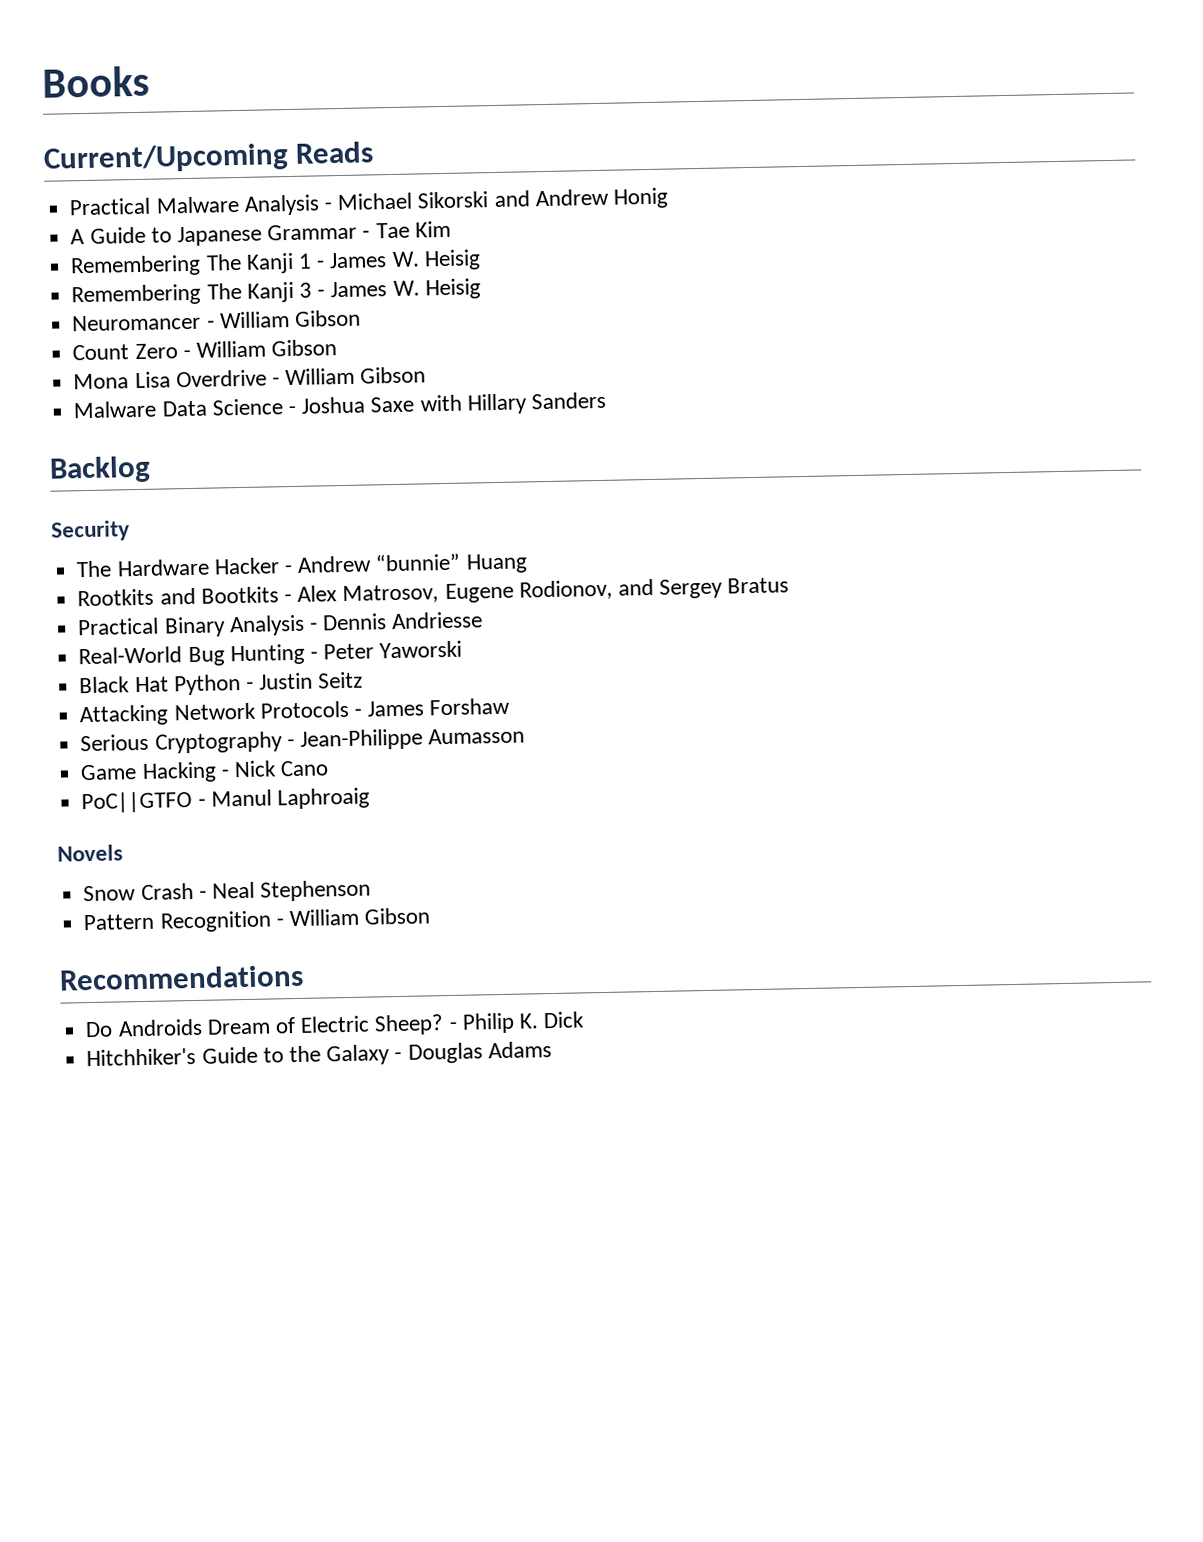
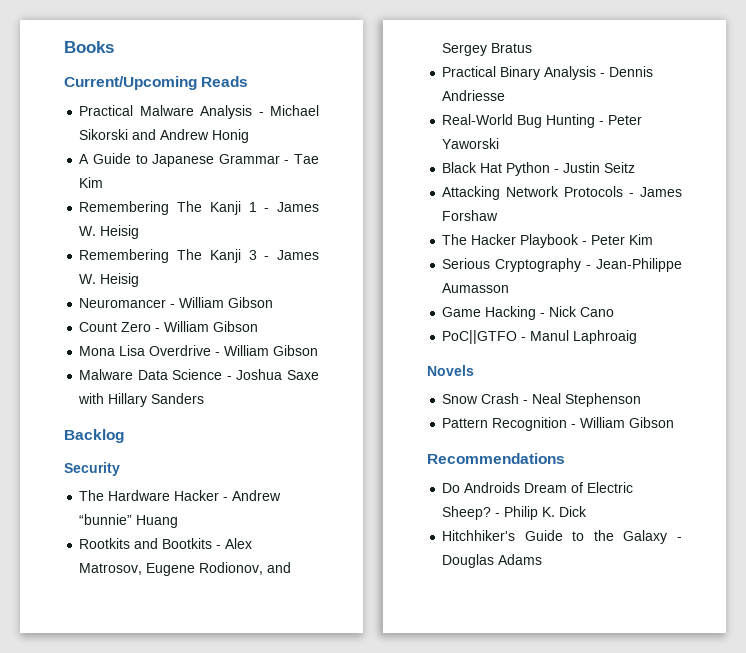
+ The Hacker Playbook - Peter Kim

